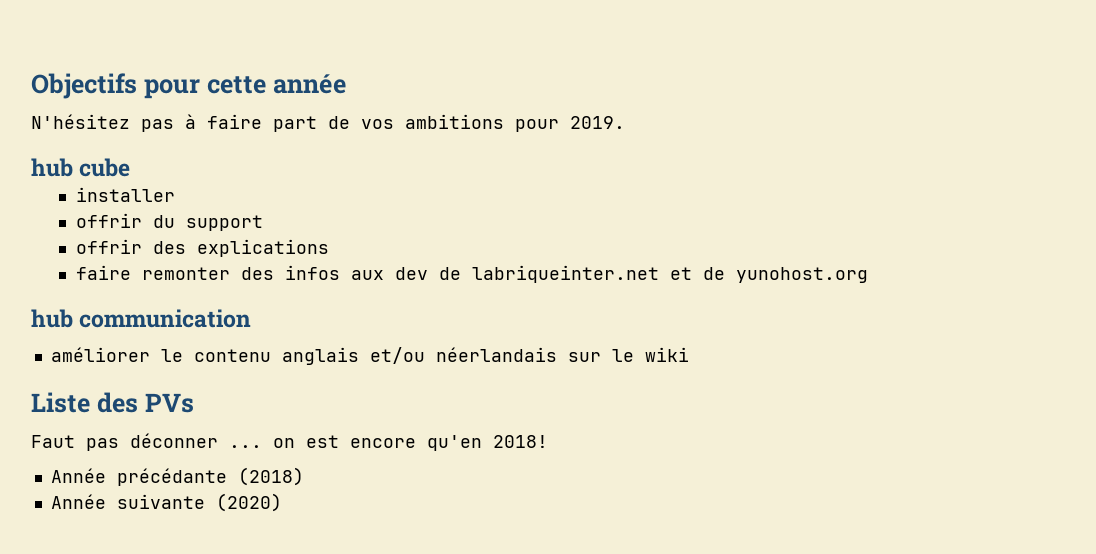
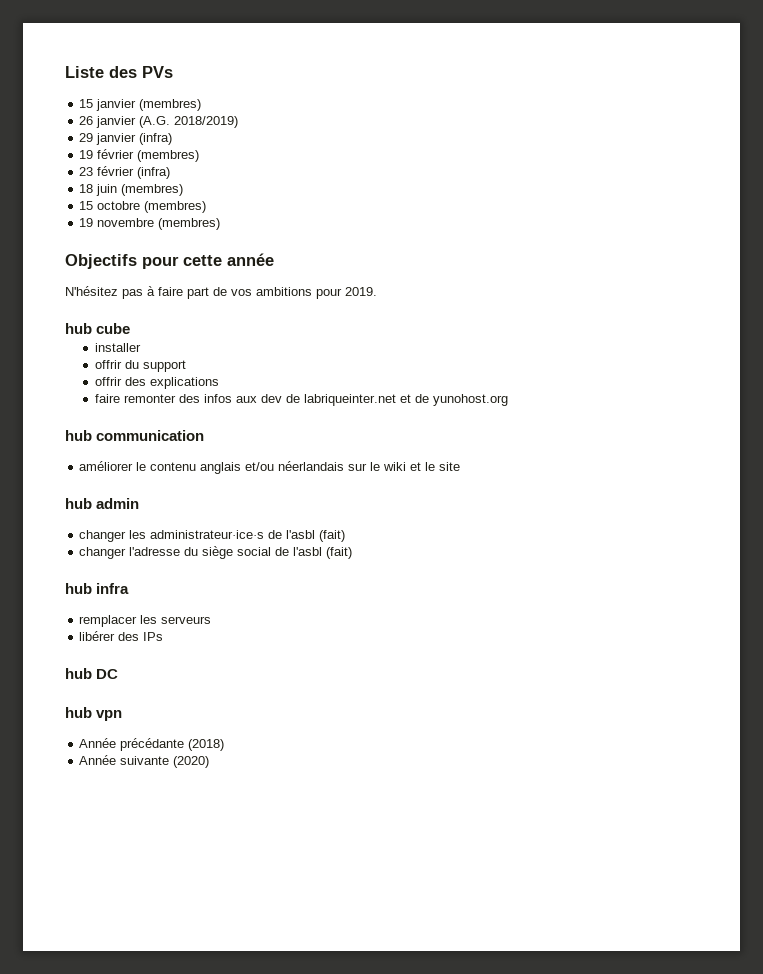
+ Liste des PVs
+ 15 janvier (membres)
+ 26 janvier (A.G. 2018/2019)
+ 29 janvier (infra)
+ 19 février (membres)
+ 23 février (infra)
+ 18 juin (membres)
+ 15 octobre (membres)
+ 19 novembre (membres)
- améliorer le contenu anglais et/ou néerlandais sur le wiki
- Liste des PVs
- Faut pas déconner ... on est encore qu'en 2018!
+ améliorer le contenu anglais et/ou néerlandais sur le wiki et le site
+ hub admin
+ changer les administrateur·ice·s de l'asbl (fait)
+ changer l'adresse du siège social de l'asbl (fait)
+ hub infra
+ remplacer les serveurs
+ libérer des IPs
+ hub DC
+ hub vpn

